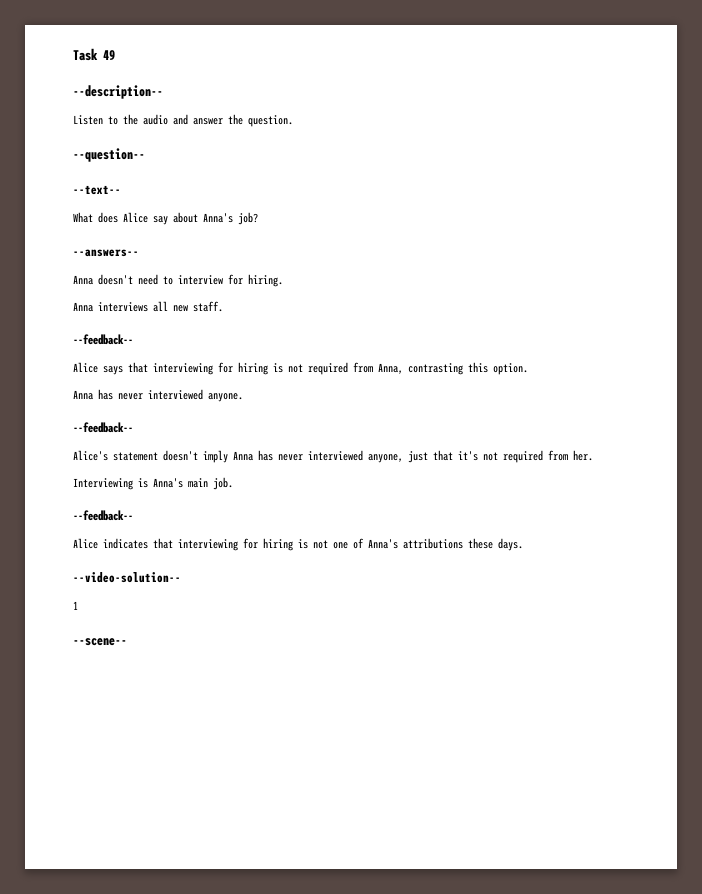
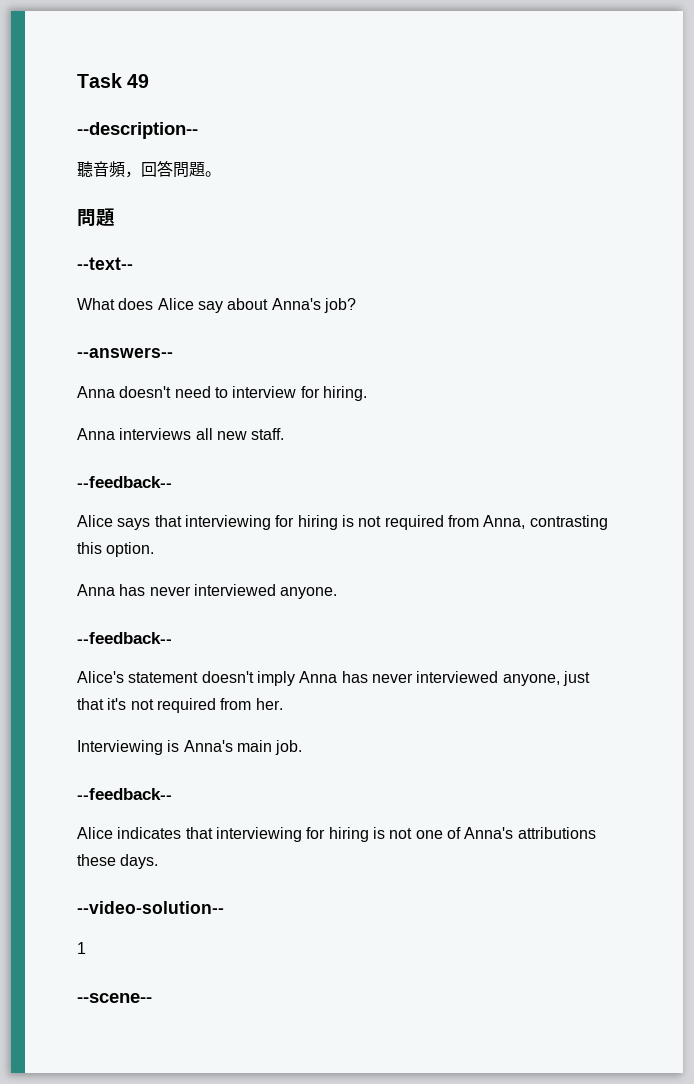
- Listen to the audio and answer the question.
- --question--
+ 聽音頻，回答問題。
+ 問題

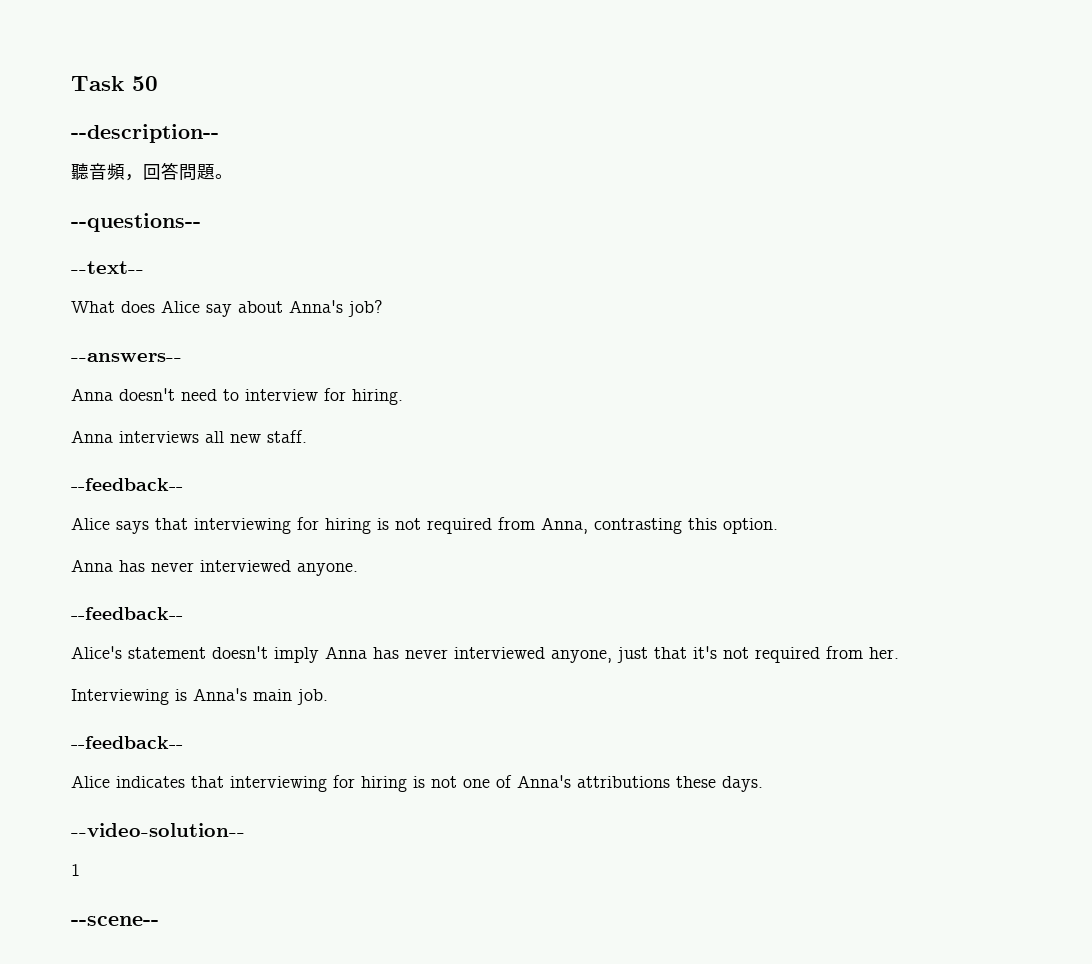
- Task 49
+ Task 50
  聽音頻，回答問題。
- 問題
+ --questions--

